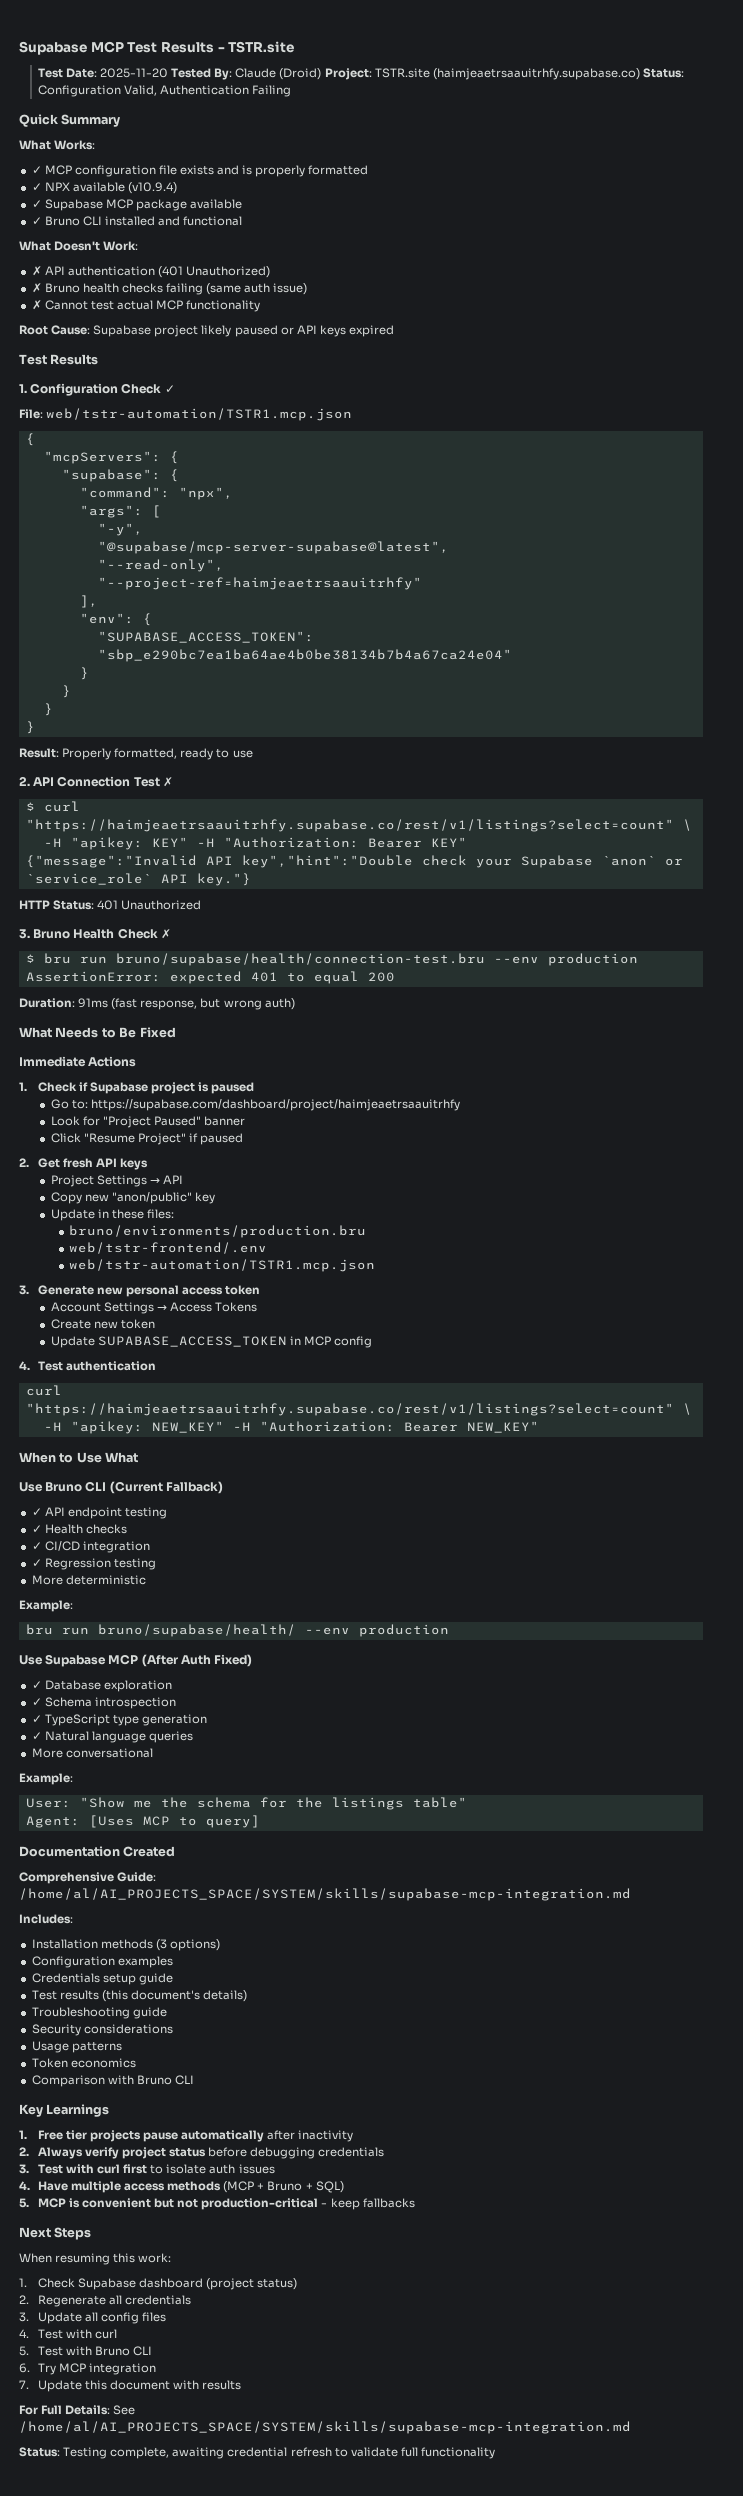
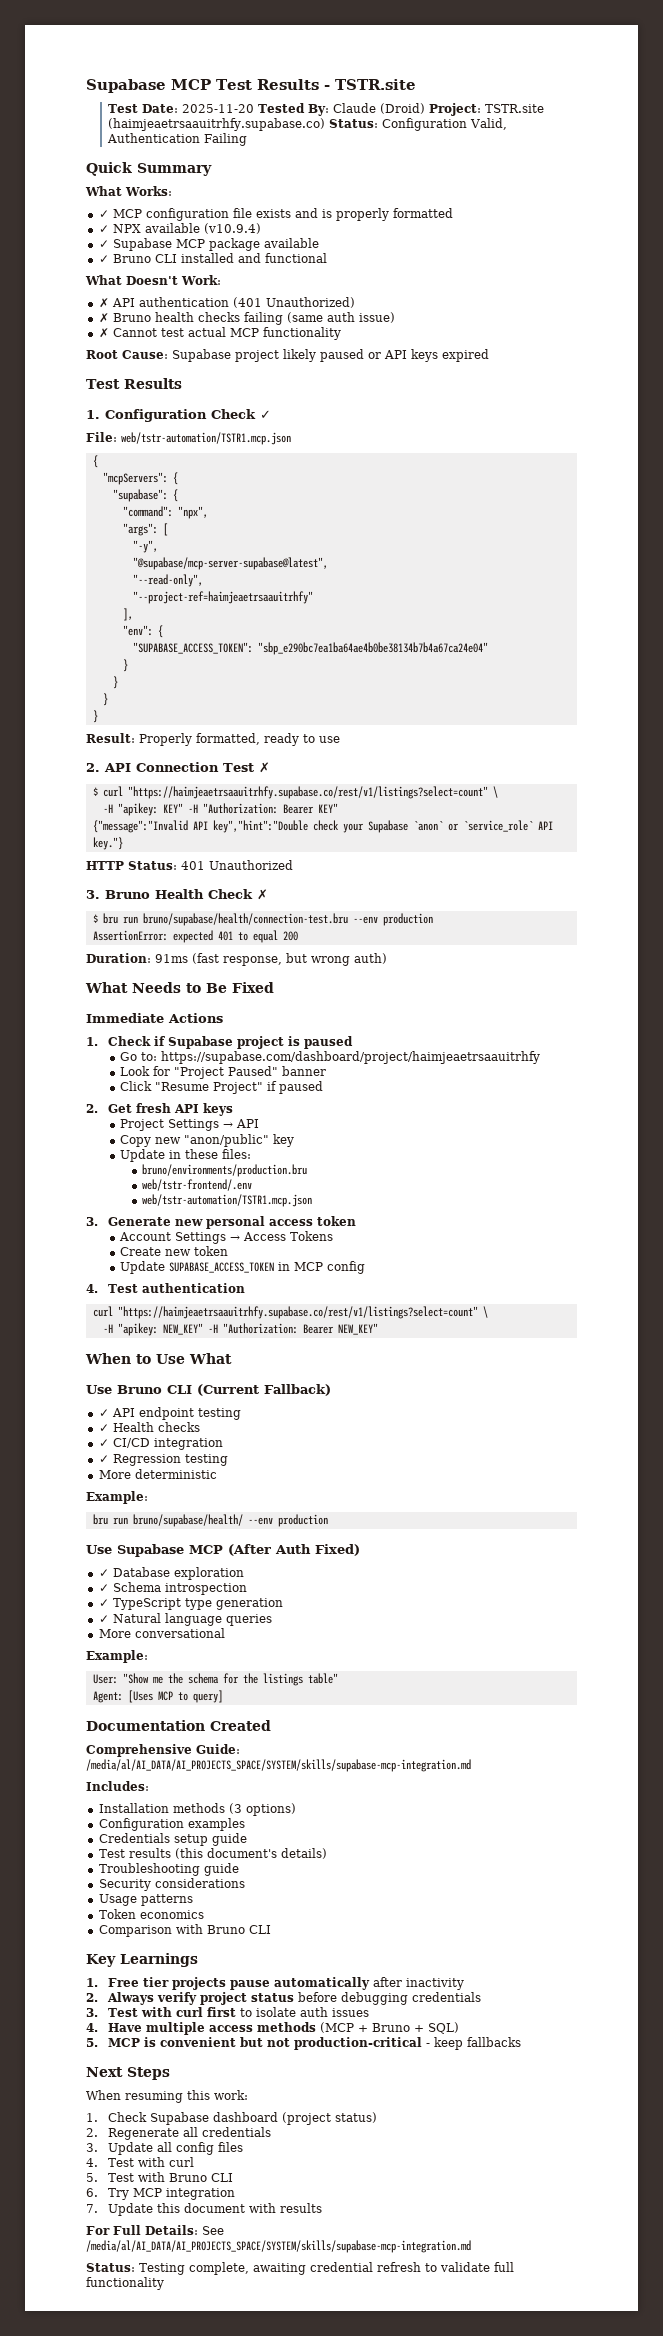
- Comprehensive Guide: /home/al/AI_PROJECTS_SPACE/SYSTEM/skills/supabase-mcp-integration.md
+ Comprehensive Guide: /media/al/AI_DATA/AI_PROJECTS_SPACE/SYSTEM/skills/supabase-mcp-integration.md
- For Full Details: See /home/al/AI_PROJECTS_SPACE/SYSTEM/skills/supabase-mcp-integration.md
+ For Full Details: See /media/al/AI_DATA/AI_PROJECTS_SPACE/SYSTEM/skills/supabase-mcp-integration.md

